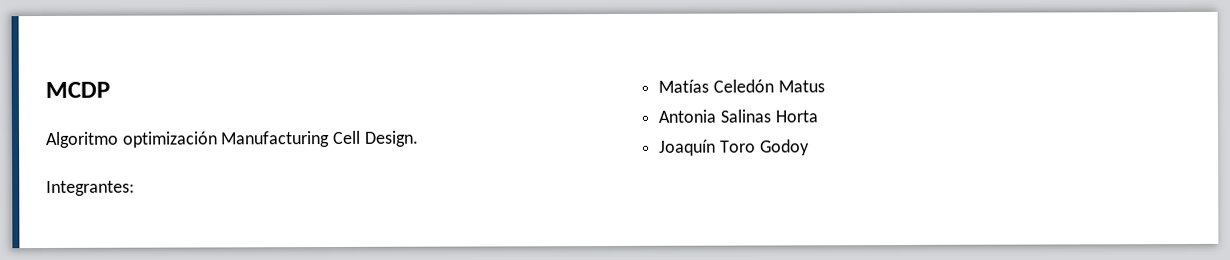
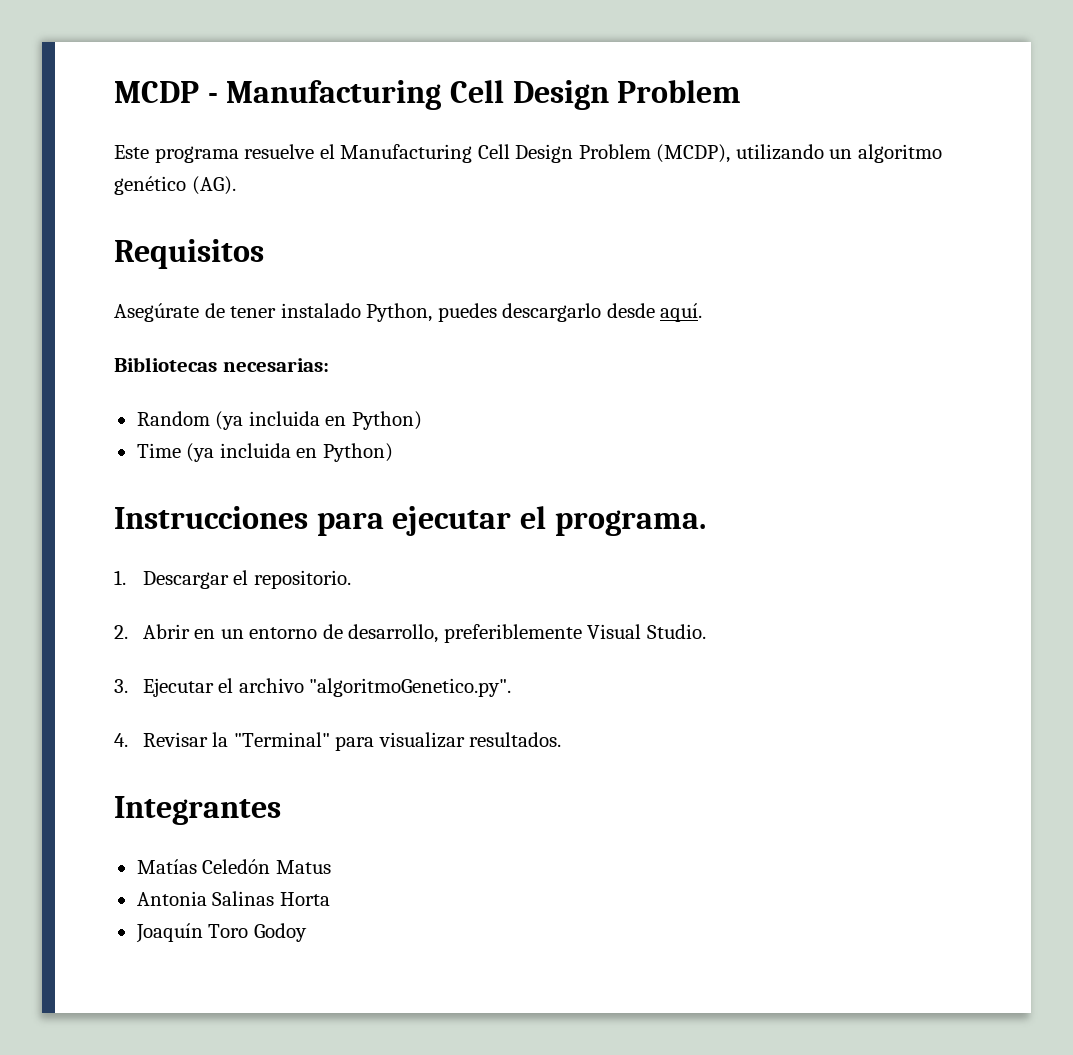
- MCDP
- Algoritmo optimización Manufacturing Cell Design.
- Integrantes:
+ MCDP - Manufacturing Cell Design Problem
+ Este programa resuelve el Manufacturing Cell Design Problem (MCDP), utilizando un algoritmo genético (AG).
+ Requisitos
+ Asegúrate de tener instalado Python, puedes descargarlo desde aquí.
+ Bibliotecas necesarias:
+ Random (ya incluida en Python)
+ Time (ya incluida en Python)
+ Instrucciones para ejecutar el programa.
+ 1. Descargar el repositorio.
+ 2. Abrir en un entorno de desarrollo, preferiblemente Visual Studio.
+ 3. Ejecutar el archivo "algoritmoGenetico.py".
+ 4. Revisar la "Terminal" para visualizar resultados.
+ Integrantes

